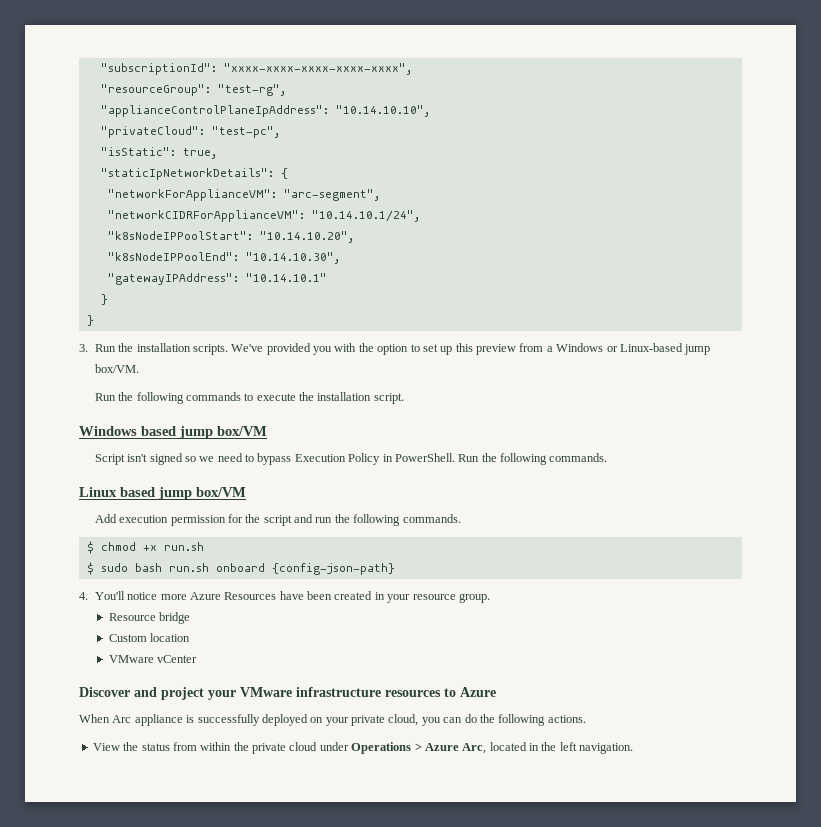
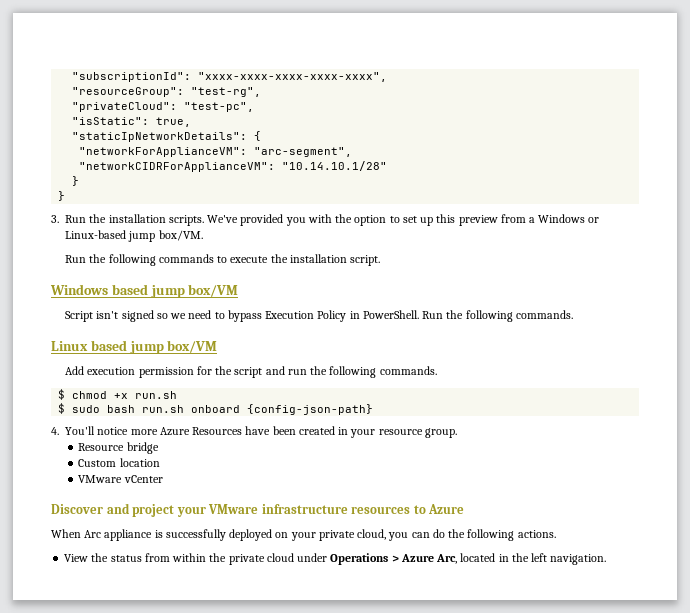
- "applianceControlPlaneIpAddress": "10.14.10.10",
- "networkCIDRForApplianceVM": "10.14.10.1/24",
- "k8sNodeIPPoolStart": "10.14.10.20",
- "k8sNodeIPPoolEnd": "10.14.10.30",
- "gatewayIPAddress": "10.14.10.1"
+ "networkCIDRForApplianceVM": "10.14.10.1/28"

